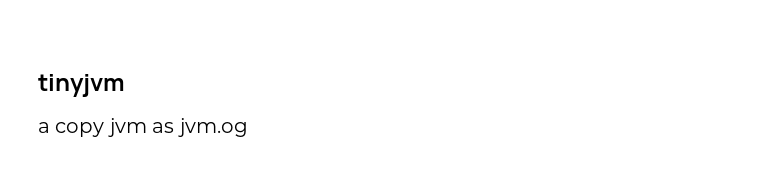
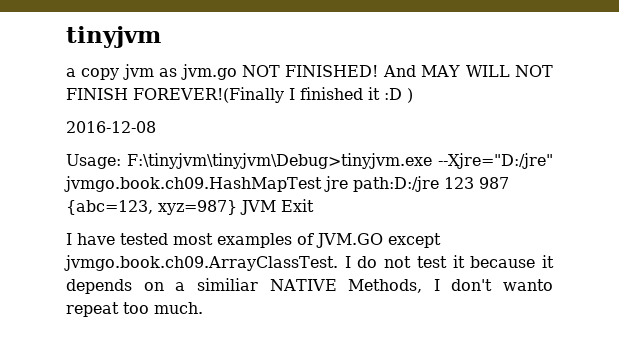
- a copy jvm as jvm.og
+ a copy jvm as jvm.go NOT FINISHED! And MAY WILL NOT FINISH FOREVER!(Finally I finished it :D )
+ 2016-12-08
+ Usage: F:\tinyjvm\tinyjvm\Debug>tinyjvm.exe --Xjre="D:/jre" jvmgo.book.ch09.HashMapTest jre path:D:/jre 123 987 {abc=123, xyz=987} JVM Exit
+ I have tested most examples of JVM.GO except jvmgo.book.ch09.ArrayClassTest. I do not test it because it depends on a similiar NATIVE Methods, I don't wanto repeat too much.

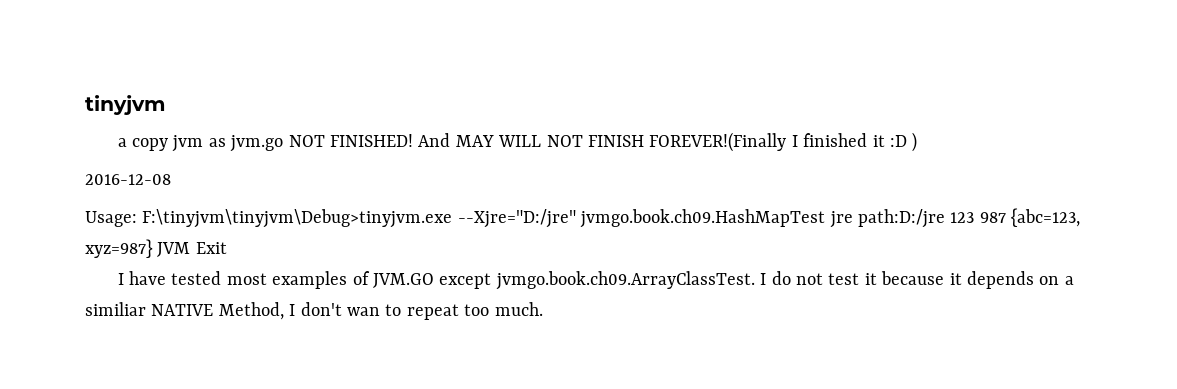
- I have tested most examples of JVM.GO except jvmgo.book.ch09.ArrayClassTest. I do not test it because it depends on a similiar NATIVE Methods, I don't wanto repeat too much.
+ I have tested most examples of JVM.GO except jvmgo.book.ch09.ArrayClassTest. I do not test it because it depends on a similiar NATIVE Method, I don't wan to repeat too much.

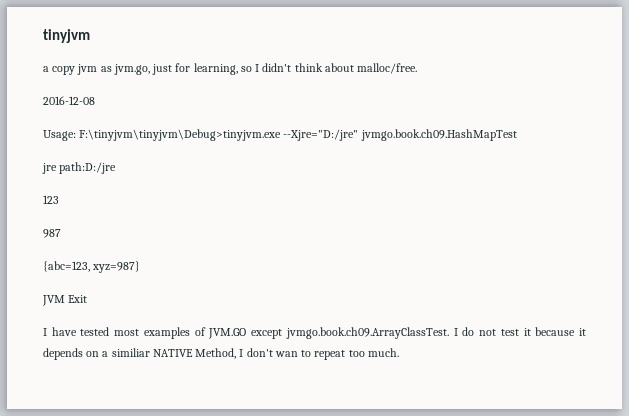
- a copy jvm as jvm.go NOT FINISHED! And MAY WILL NOT FINISH FOREVER!(Finally I finished it :D )
+ a copy jvm as jvm.go, just for learning, so I didn't think about malloc/free.
- Usage: F:\tinyjvm\tinyjvm\Debug>tinyjvm.exe --Xjre="D:/jre" jvmgo.book.ch09.HashMapTest jre path:D:/jre 123 987 {abc=123, xyz=987} JVM Exit
+ Usage: F:\tinyjvm\tinyjvm\Debug>tinyjvm.exe --Xjre="D:/jre" jvmgo.book.ch09.HashMapTest
+ jre path:D:/jre
+ 123
+ 987
+ {abc=123, xyz=987}
+ JVM Exit

